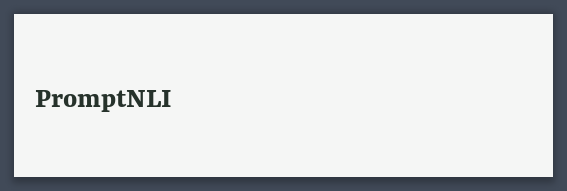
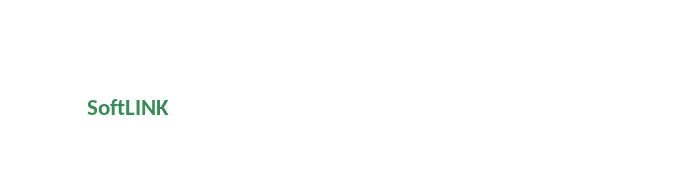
- PromptNLI
+ SoftLINK

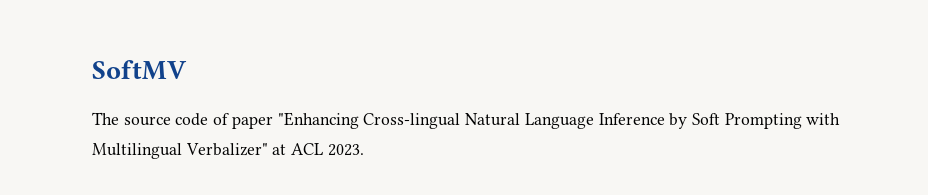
- SoftLINK
+ SoftMV
+ The source code of paper "Enhancing Cross-lingual Natural Language Inference by Soft Prompting with Multilingual Verbalizer" at ACL 2023.

